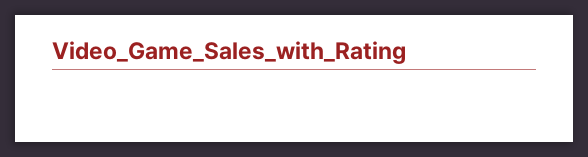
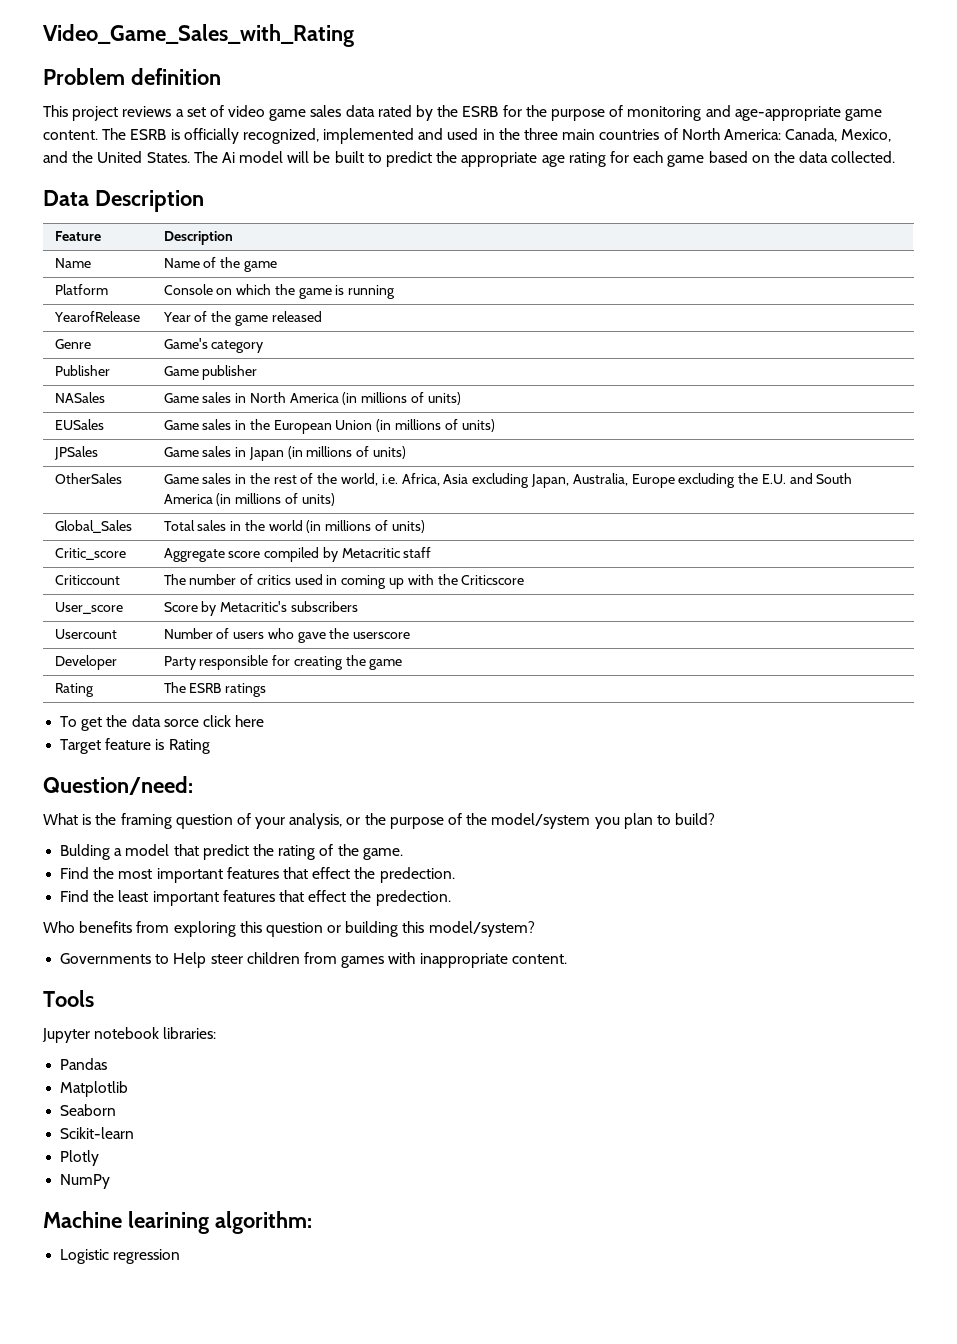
+ Problem definition
+ This project reviews a set of video game sales data rated by the ESRB for the purpose of monitoring and age-appropriate game content. The ESRB is officially recognized, implemented and used in the three main countries of North America: Canada, Mexico, and the United States. The Ai model will be built to predict the appropriate age rating for each game based on the data collected.
+ Data Description
+ Feature | Description
+ Name | Name of the game
+ Platform | Console on which the game is running
+ YearofRelease | Year of the game released
+ Genre | Game's category
+ Publisher | Game publisher
+ NASales | Game sales in North America (in millions of units)
+ EUSales | Game sales in the European Union (in millions of units)
+ JPSales | Game sales in Japan (in millions of units)
+ OtherSales | Game sales in the rest of the world, i.e. Africa, Asia excluding Japan, Australia, Europe excluding the E.U. and South America (in millions of units)
+ Global_Sales | Total sales in the world (in millions of units)
+ Critic_score | Aggregate score compiled by Metacritic staff
+ Criticcount | The number of critics used in coming up with the Criticscore
+ User_score | Score by Metacritic's subscribers
+ Usercount | Number of users who gave the userscore
+ Developer | Party responsible for creating the game
+ Rating | The ESRB ratings
+ To get the data sorce click here
+ Target feature is Rating
+ Question/need:
+ What is the framing question of your analysis, or the purpose of the model/system you plan to build?
+ Bulding a model that predict the rating of the game.
+ Find the most important features that effect the predection.
+ Find the least important features that effect the predection.
+ Who benefits from exploring this question or building this model/system?
+ Governments to Help steer children from games with inappropriate content.
+ Tools
+ Jupyter notebook libraries:
+ Pandas
+ Matplotlib
+ Seaborn
+ Scikit-learn
+ Plotly
+ NumPy
+ Machine learining algorithm:
+ Logistic regression

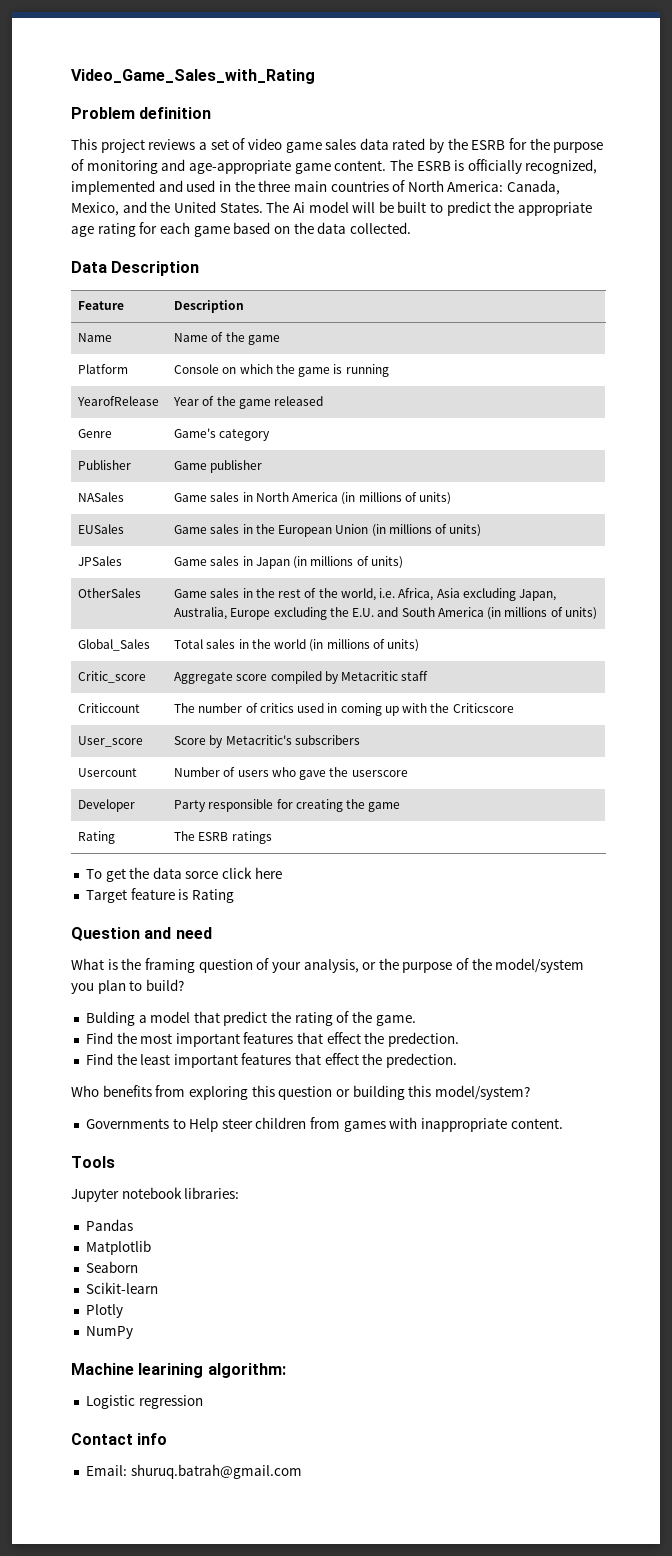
- Question/need:
+ Question and need
+ Contact info
+ Email: shuruq.batrah@gmail.com

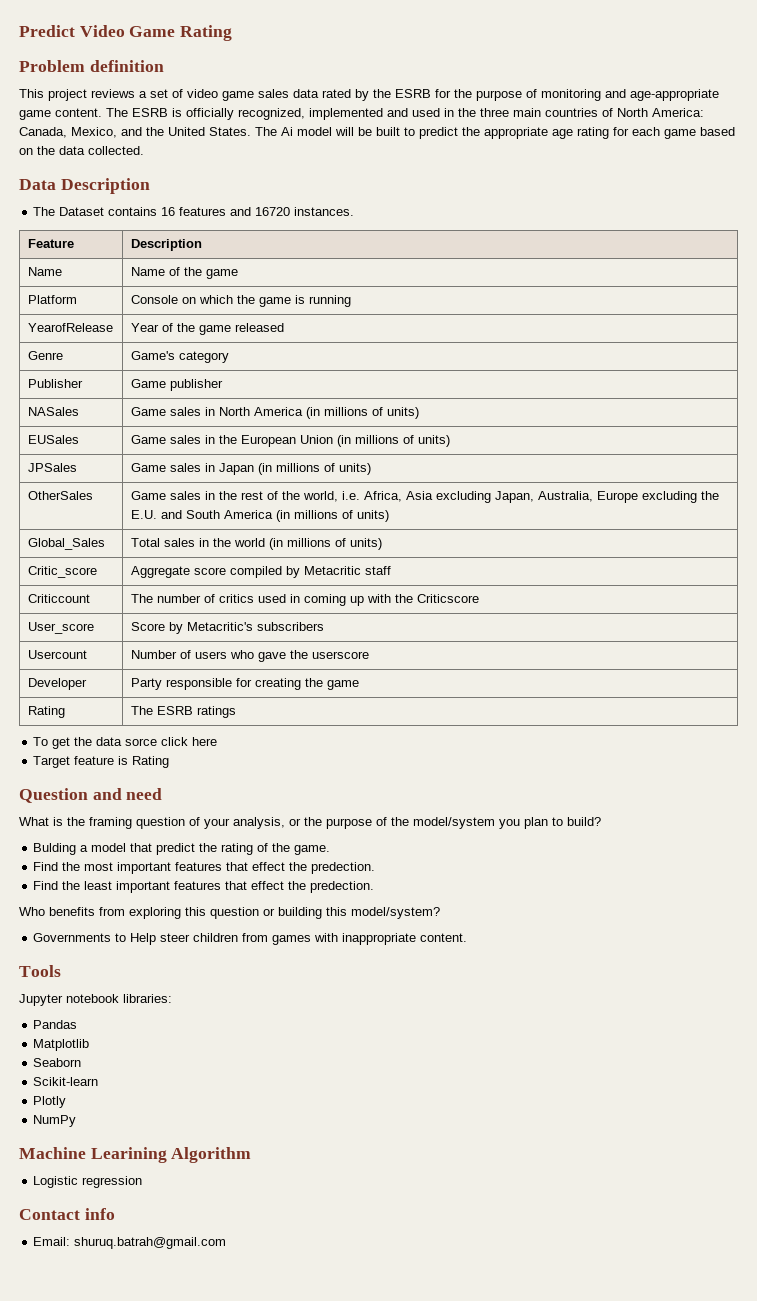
- Video_Game_Sales_with_Rating
+ Predict Video Game Rating
+ The Dataset contains 16 features and 16720 instances.
- Machine learining algorithm:
+ Machine Learining Algorithm

